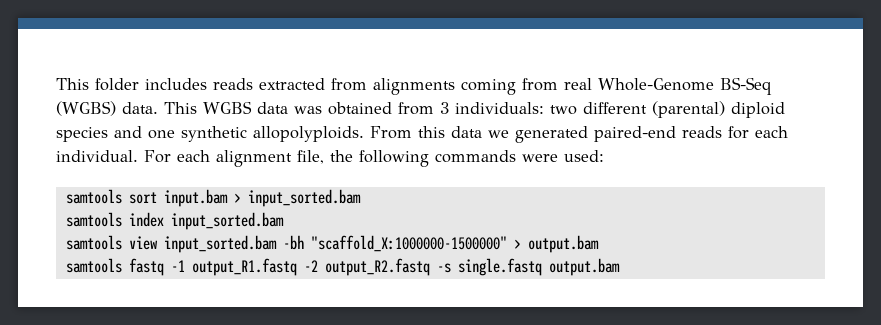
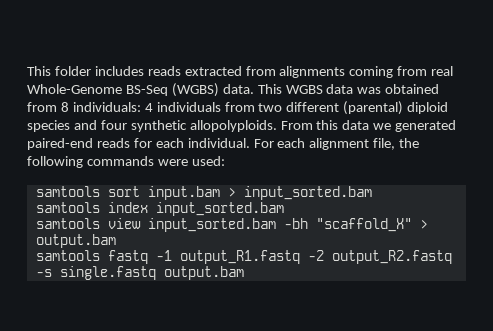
- This WGBS data was obtained from 3 individuals: two different (parental) diploid species and one synthetic allopolyploids.
+ This WGBS data was obtained from 8 individuals: 4 individuals from two different (parental) diploid species and four synthetic allopolyploids.
- samtools view input_sorted.bam -bh "scaffold_X:1000000-1500000" > output.bam
+ samtools view input_sorted.bam -bh "scaffold_X" > output.bam

